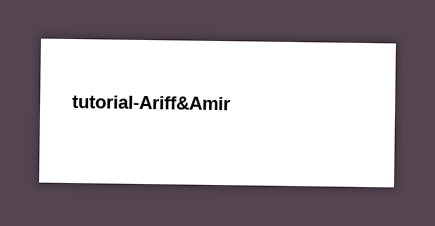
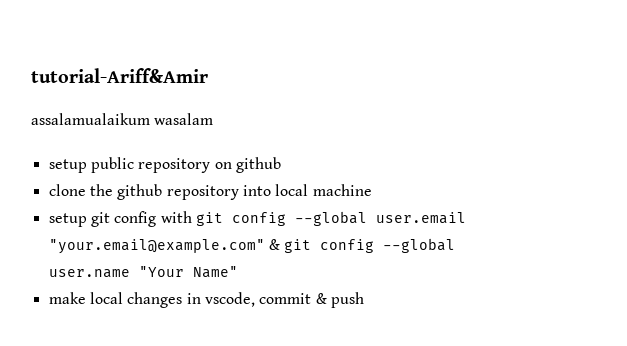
+ assalamualaikum wasalam
+ setup public repository on github
+ clone the github repository into local machine
+ setup git config with git config --global user.email "your.email@example.com" & git config --global user.name "Your Name"
+ make local changes in vscode, commit & push

